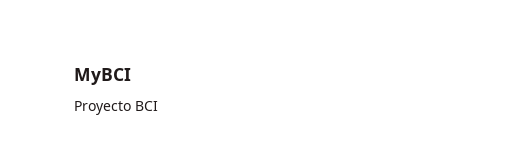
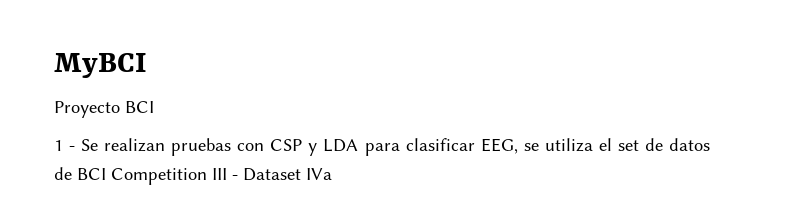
+ 1 - Se realizan pruebas con CSP y LDA para clasificar EEG, se utiliza el set de datos de BCI Competition III - Dataset IVa

